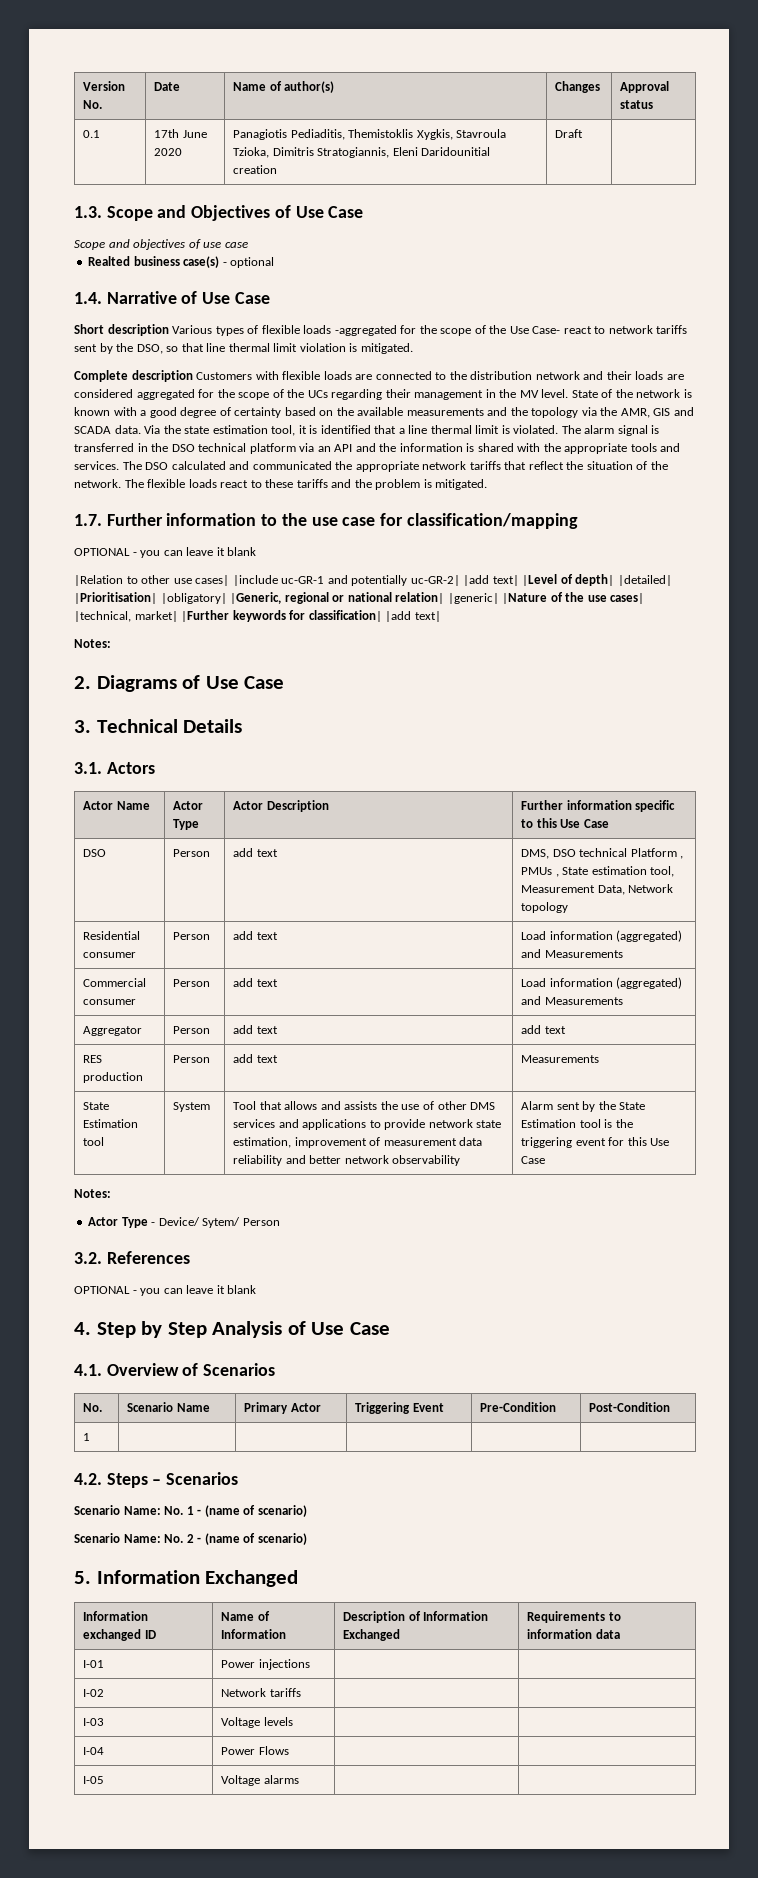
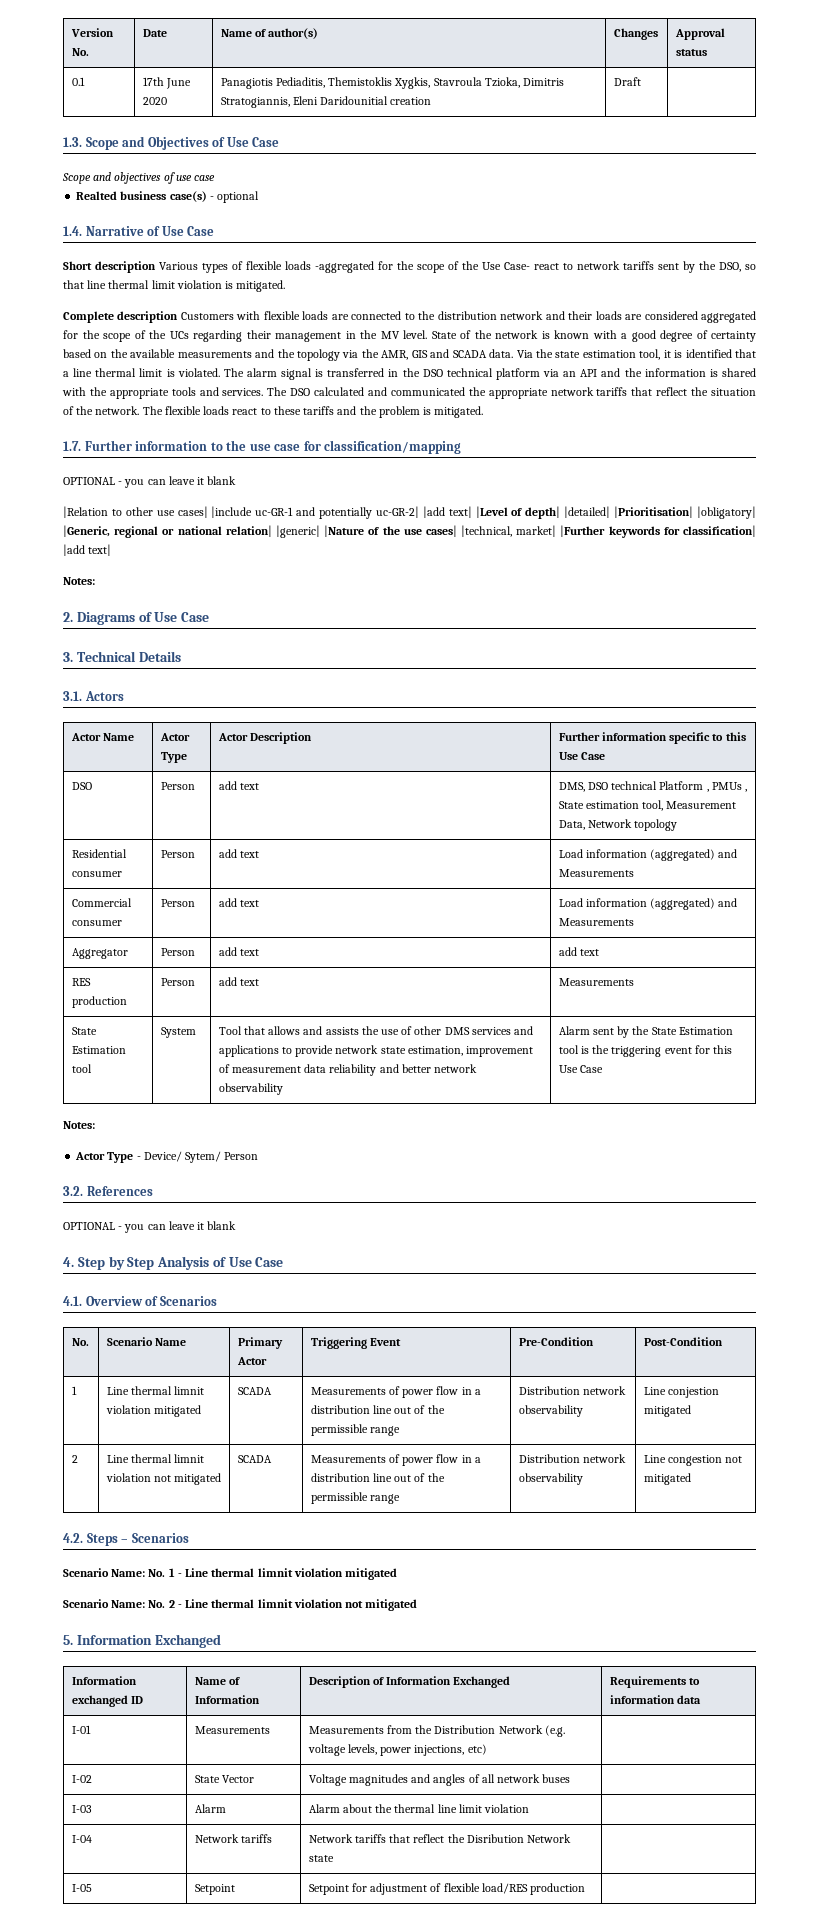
- 1 | | | | |
+ 1 | Line thermal limnit violation mitigated | SCADA | Measurements of power flow in a distribution line out of the permissible range | Distribution network observability | Line conjestion mitigated
+ 2 | Line thermal limnit violation not mitigated | SCADA | Measurements of power flow in a distribution line out of the permissible range | Distribution network observability | Line congestion not mitigated
- Scenario Name: No. 1 - (name of scenario)
+ Scenario Name: No. 1 - Line thermal limnit violation mitigated
- Scenario Name: No. 2 - (name of scenario)
+ Scenario Name: No. 2 - Line thermal limnit violation not mitigated
- I-01 | Power injections | |
- I-02 | Network tariffs | |
- I-03 | Voltage levels | |
- I-04 | Power Flows | |
- I-05 | Voltage alarms | |
+ I-01 | Measurements | Measurements from the Distribution Network (e.g. voltage levels, power injections, etc) |
+ I-02 | State Vector | Voltage magnitudes and angles of all network buses |
+ I-03 | Alarm | Alarm about the thermal line limit violation |
+ I-04 | Network tariffs | Network tariffs that reflect the Disribution Network state |
+ I-05 | Setpoint | Setpoint for adjustment of flexible load/RES production |

